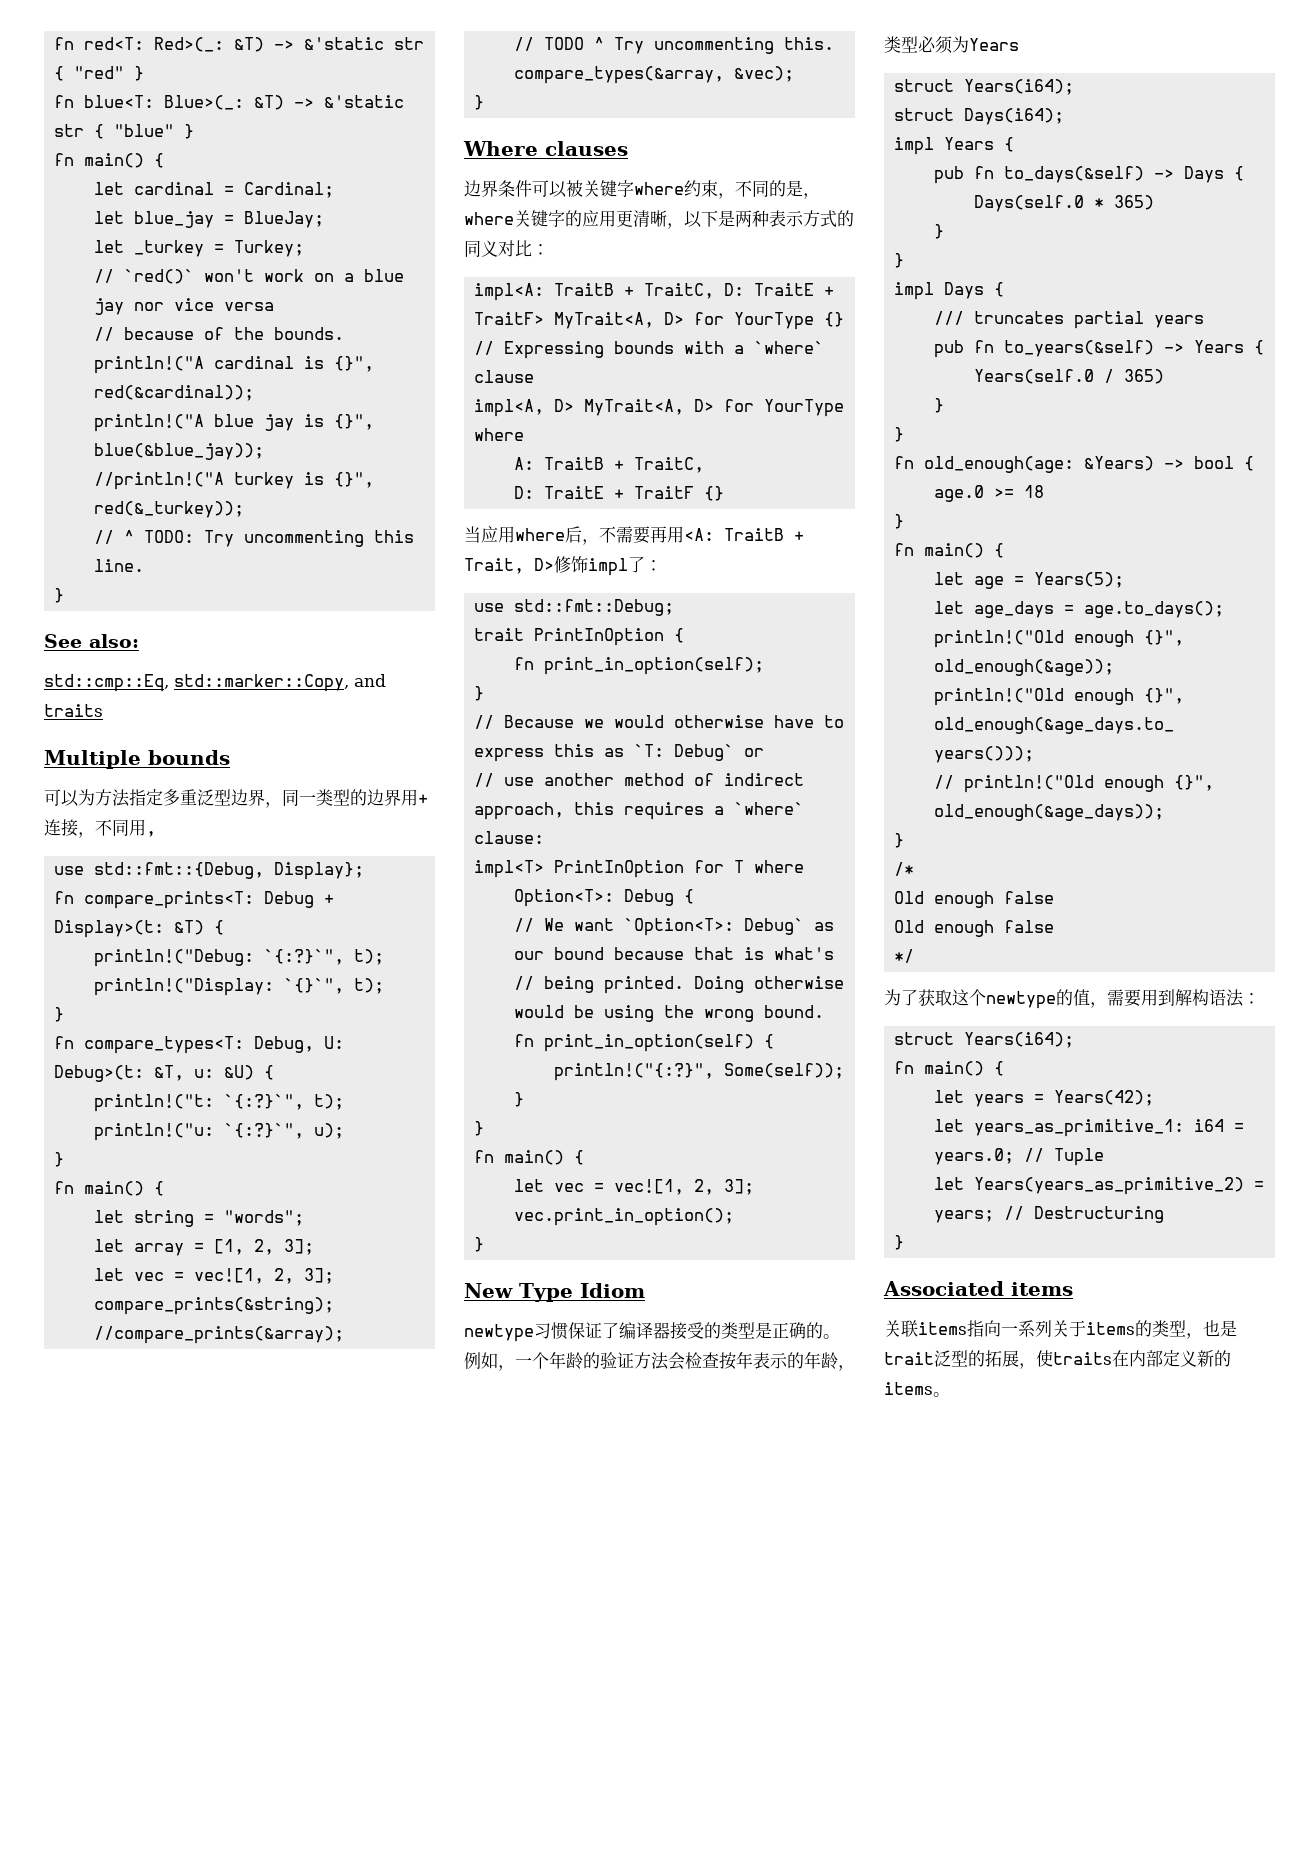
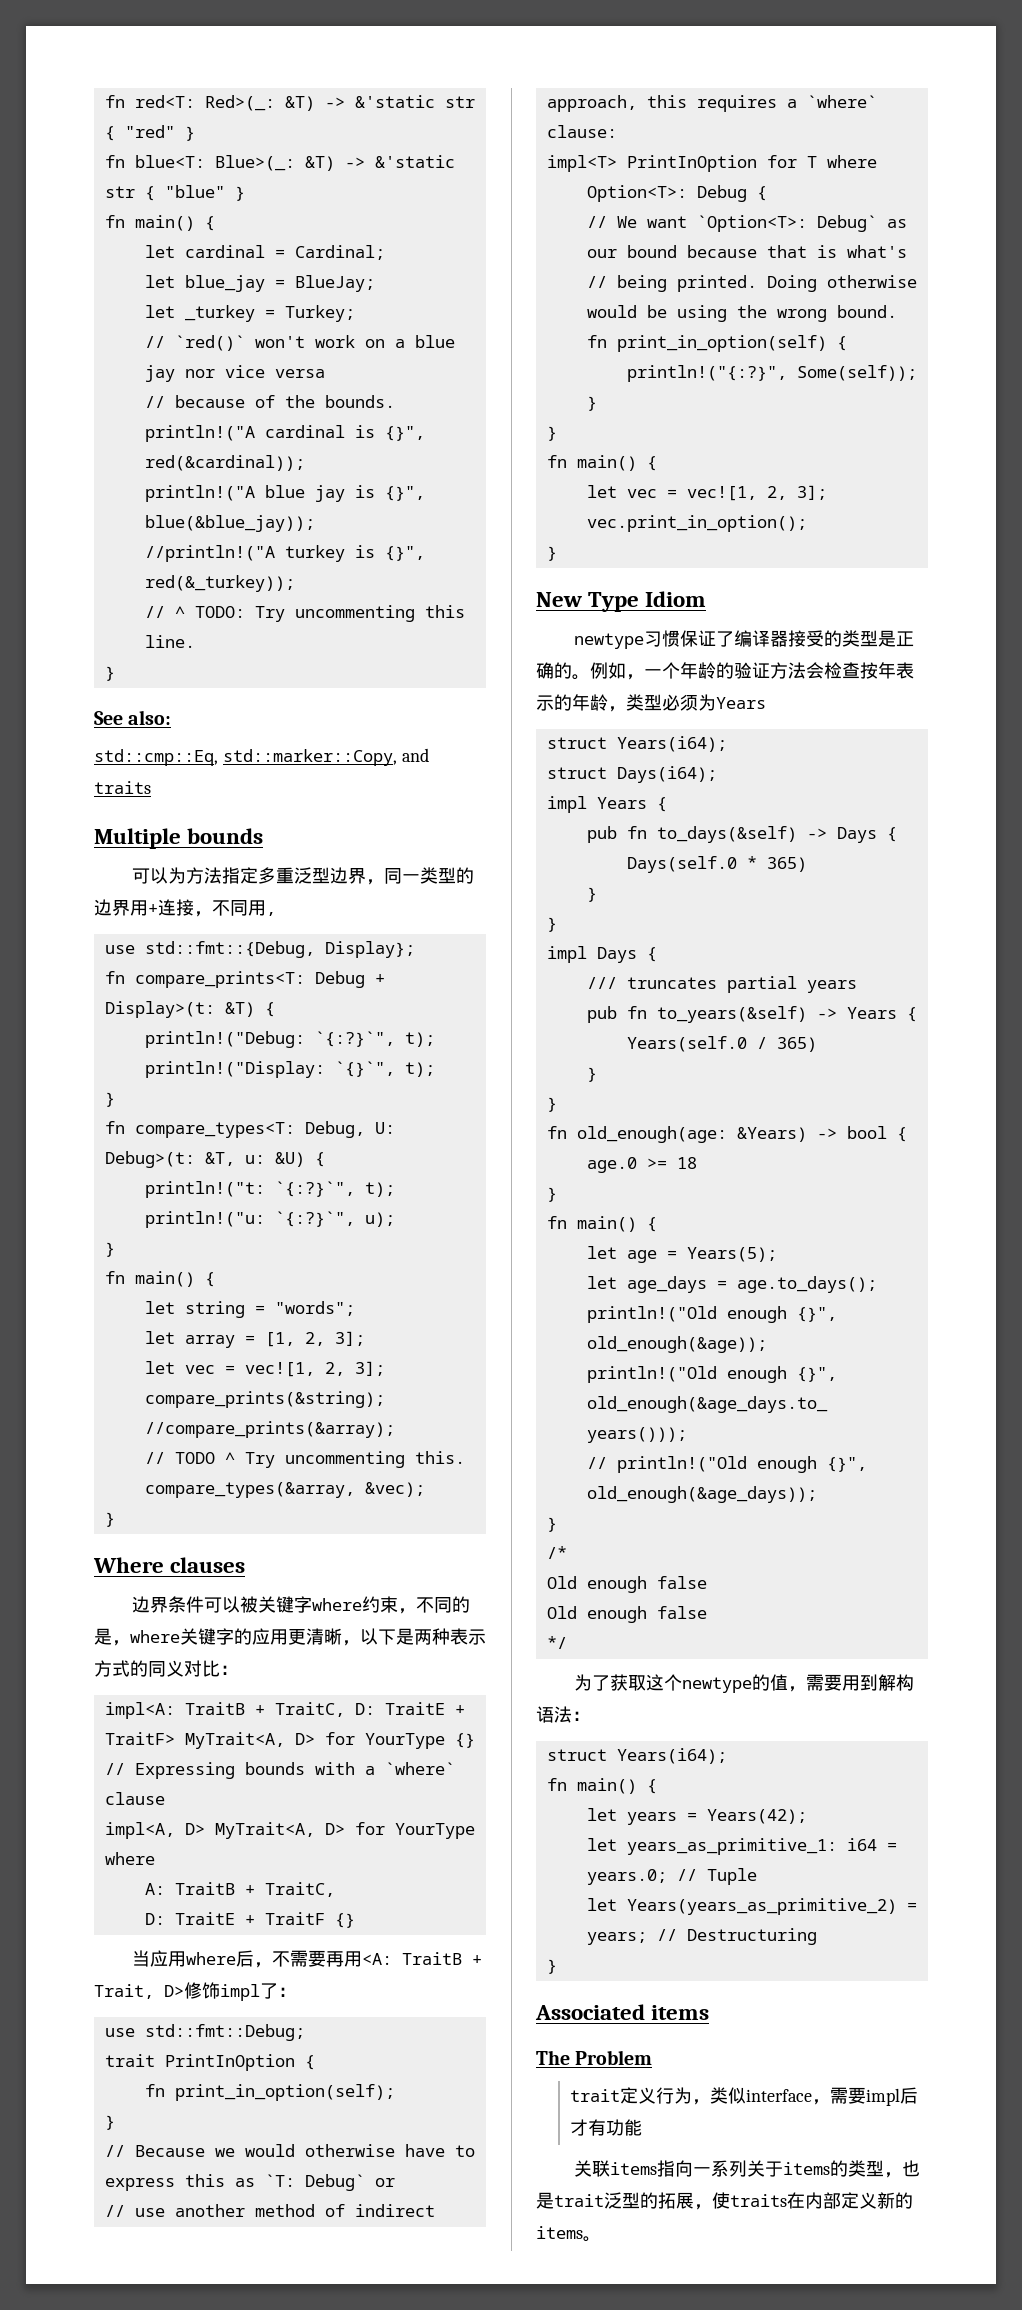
+ The Problem
+ trait定义行为，类似interface，需要impl后才有功能

